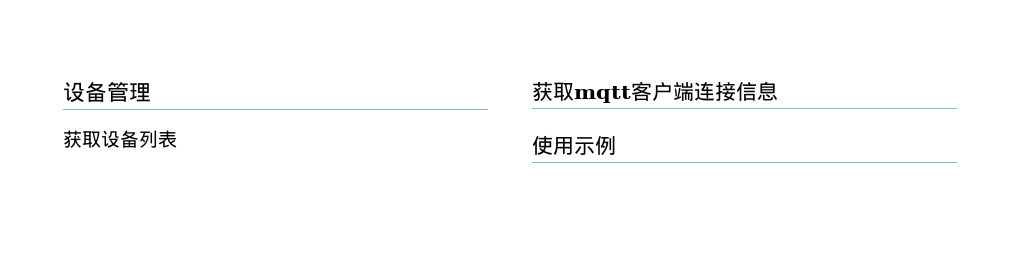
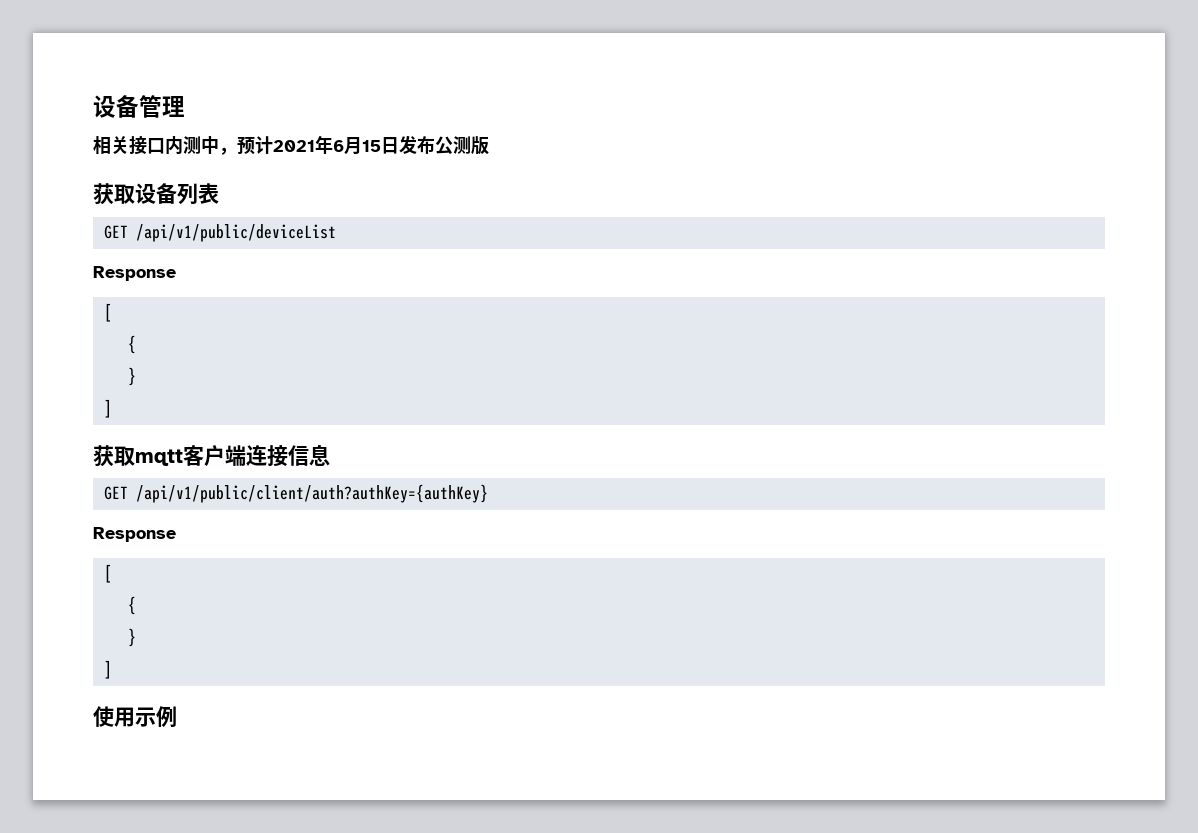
+ 相关接口内测中，预计2021年6月15日发布公测版
  获取设备列表
+ GET /api/v1/public/deviceList
+ Response
+ [
+ {
+ }
+ ]
+ GET /api/v1/public/client/auth?authKey={authKey}
+ Response
+ [
+ {
+ }
+ ]

